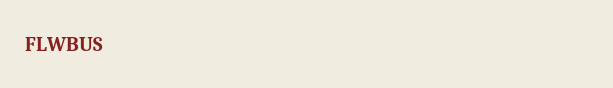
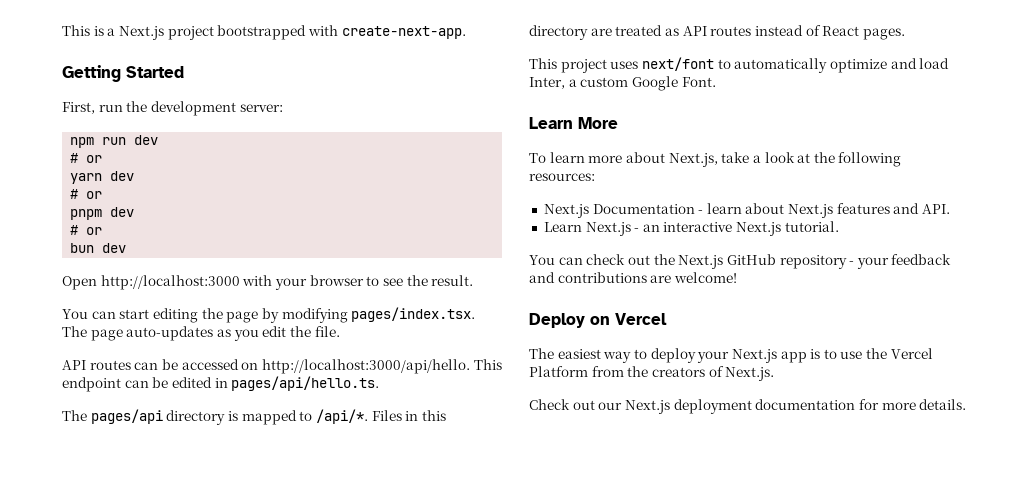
- FLWBUS
+ This is a Next.js project bootstrapped with create-next-app.
+ Getting Started
+ First, run the development server:
+ npm run dev
+ # or
+ yarn dev
+ # or
+ pnpm dev
+ # or
+ bun dev
+ Open http://localhost:3000 with your browser to see the result.
+ You can start editing the page by modifying pages/index.tsx. The page auto-updates as you edit the file.
+ API routes can be accessed on http://localhost:3000/api/hello. This endpoint can be edited in pages/api/hello.ts.
+ The pages/api directory is mapped to /api/*. Files in this directory are treated as API routes instead of React pages.
+ This project uses next/font to automatically optimize and load Inter, a custom Google Font.
+ Learn More
+ To learn more about Next.js, take a look at the following resources:
+ Next.js Documentation - learn about Next.js features and API.
+ Learn Next.js - an interactive Next.js tutorial.
+ You can check out the Next.js GitHub repository - your feedback and contributions are welcome!
+ Deploy on Vercel
+ The easiest way to deploy your Next.js app is to use the Vercel Platform from the creators of Next.js.
+ Check out our Next.js deployment documentation for more details.

